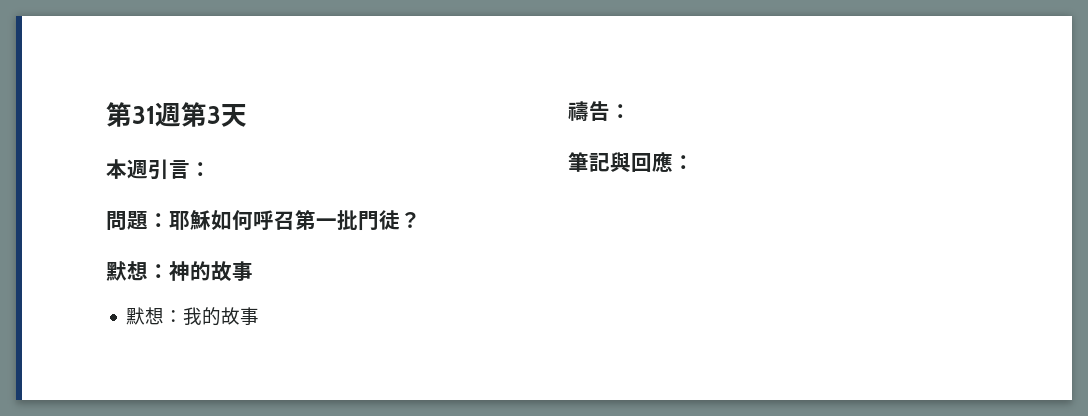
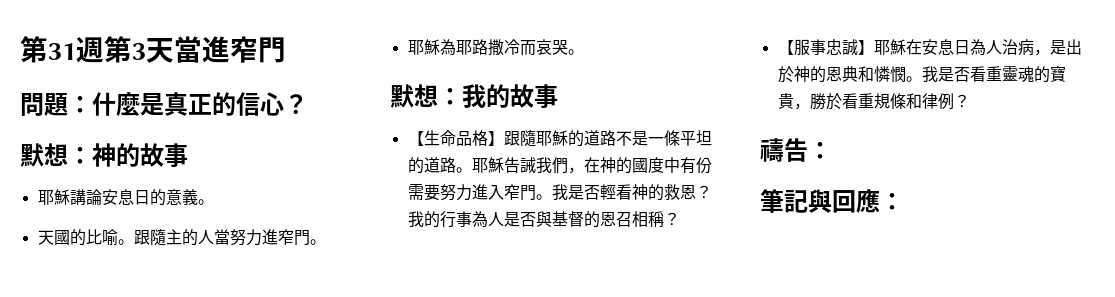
- 第31週第3天
- 本週引言：
+ 第31週第3天當進窄門
- 問題：耶穌如何呼召第一批門徒？
+ 問題：什麼是真正的信心？
+ 耶穌講論安息日的意義。
+ 天國的比喻。跟隨主的人當努力進窄門。
+ 耶穌為耶路撒冷而哀哭。
  默想：我的故事
+ 【生命品格】跟隨耶穌的道路不是一條平坦的道路。耶穌告誡我們，在神的國度中有份需要努力進入窄門。我是否輕看神的救恩？我的行事為人是否與基督的恩召相稱？
+ 【服事忠誠】耶穌在安息日為人治病，是出於神的恩典和憐憫。我是否看重靈魂的寶貴，勝於看重規條和律例？

